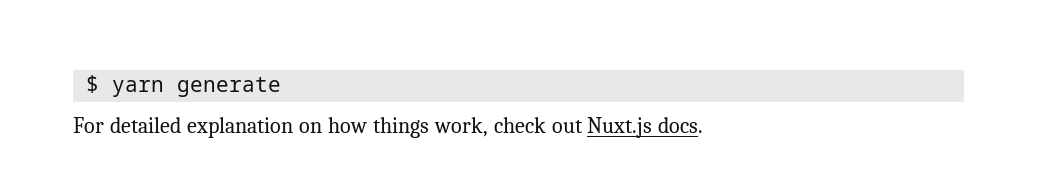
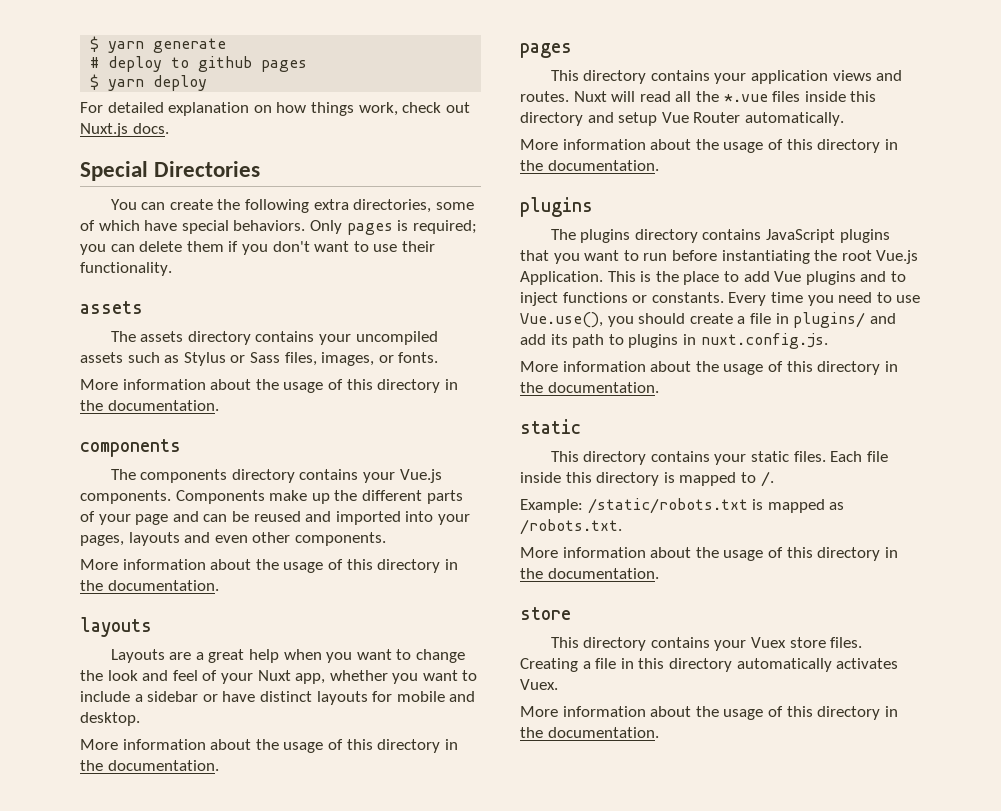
+ # deploy to github pages
+ $ yarn deploy
+ Special Directories
+ You can create the following extra directories, some of which have special behaviors. Only pages is required; you can delete them if you don't want to use their functionality.
+ assets
+ The assets directory contains your uncompiled assets such as Stylus or Sass files, images, or fonts.
+ More information about the usage of this directory in the documentation.
+ components
+ The components directory contains your Vue.js components. Components make up the different parts of your page and can be reused and imported into your pages, layouts and even other components.
+ More information about the usage of this directory in the documentation.
+ layouts
+ Layouts are a great help when you want to change the look and feel of your Nuxt app, whether you want to include a sidebar or have distinct layouts for mobile and desktop.
+ More information about the usage of this directory in the documentation.
+ pages
+ This directory contains your application views and routes. Nuxt will read all the *.vue files inside this directory and setup Vue Router automatically.
+ More information about the usage of this directory in the documentation.
+ plugins
+ The plugins directory contains JavaScript plugins that you want to run before instantiating the root Vue.js Application. This is the place to add Vue plugins and to inject functions or constants. Every time you need to use Vue.use(), you should create a file in plugins/ and add its path to plugins in nuxt.config.js.
+ More information about the usage of this directory in the documentation.
+ static
+ This directory contains your static files. Each file inside this directory is mapped to /.
+ Example: /static/robots.txt is mapped as /robots.txt.
+ More information about the usage of this directory in the documentation.
+ store
+ This directory contains your Vuex store files. Creating a file in this directory automatically activates Vuex.
+ More information about the usage of this directory in the documentation.

